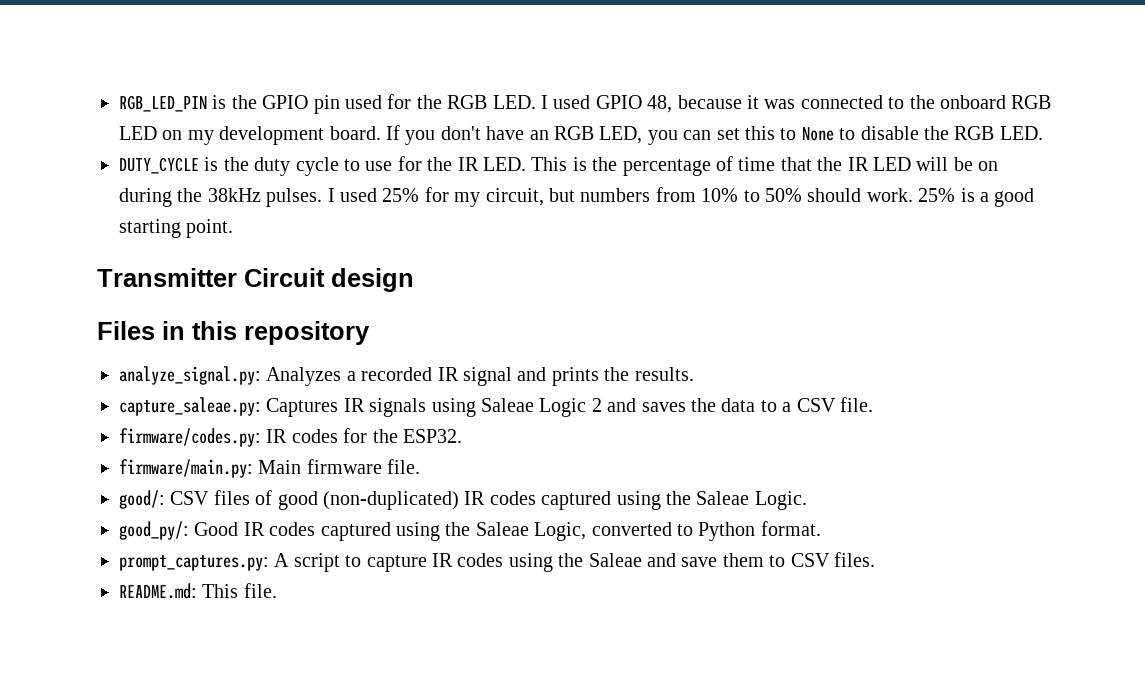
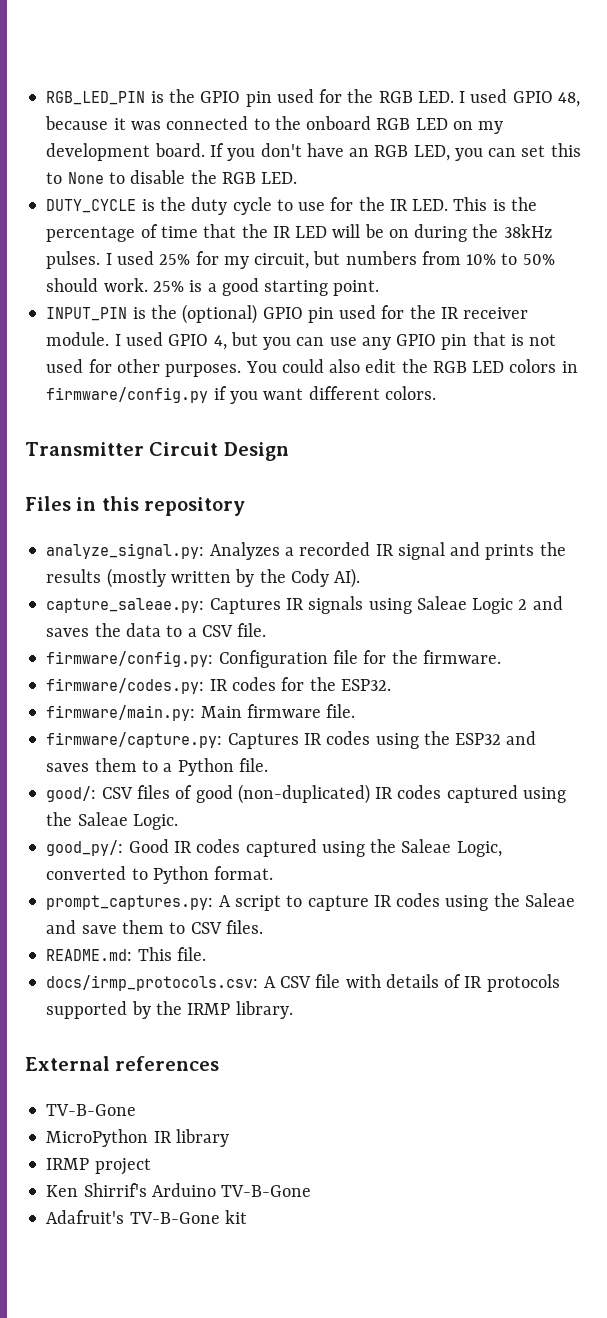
+ INPUT_PIN is the (optional) GPIO pin used for the IR receiver module. I used GPIO 4, but you can use any GPIO pin that is not used for other purposes. You could also edit the RGB LED colors in firmware/config.py if you want different colors.
- Transmitter Circuit design
+ Transmitter Circuit Design
- analyze_signal.py: Analyzes a recorded IR signal and prints the results.
+ analyze_signal.py: Analyzes a recorded IR signal and prints the results (mostly written by the Cody AI).
+ firmware/config.py: Configuration file for the firmware.
+ firmware/capture.py: Captures IR codes using the ESP32 and saves them to a Python file.
+ docs/irmp_protocols.csv: A CSV file with details of IR protocols supported by the IRMP library.
+ External references
+ TV-B-Gone
+ MicroPython IR library
+ IRMP project
+ Ken Shirrif's Arduino TV-B-Gone
+ Adafruit's TV-B-Gone kit

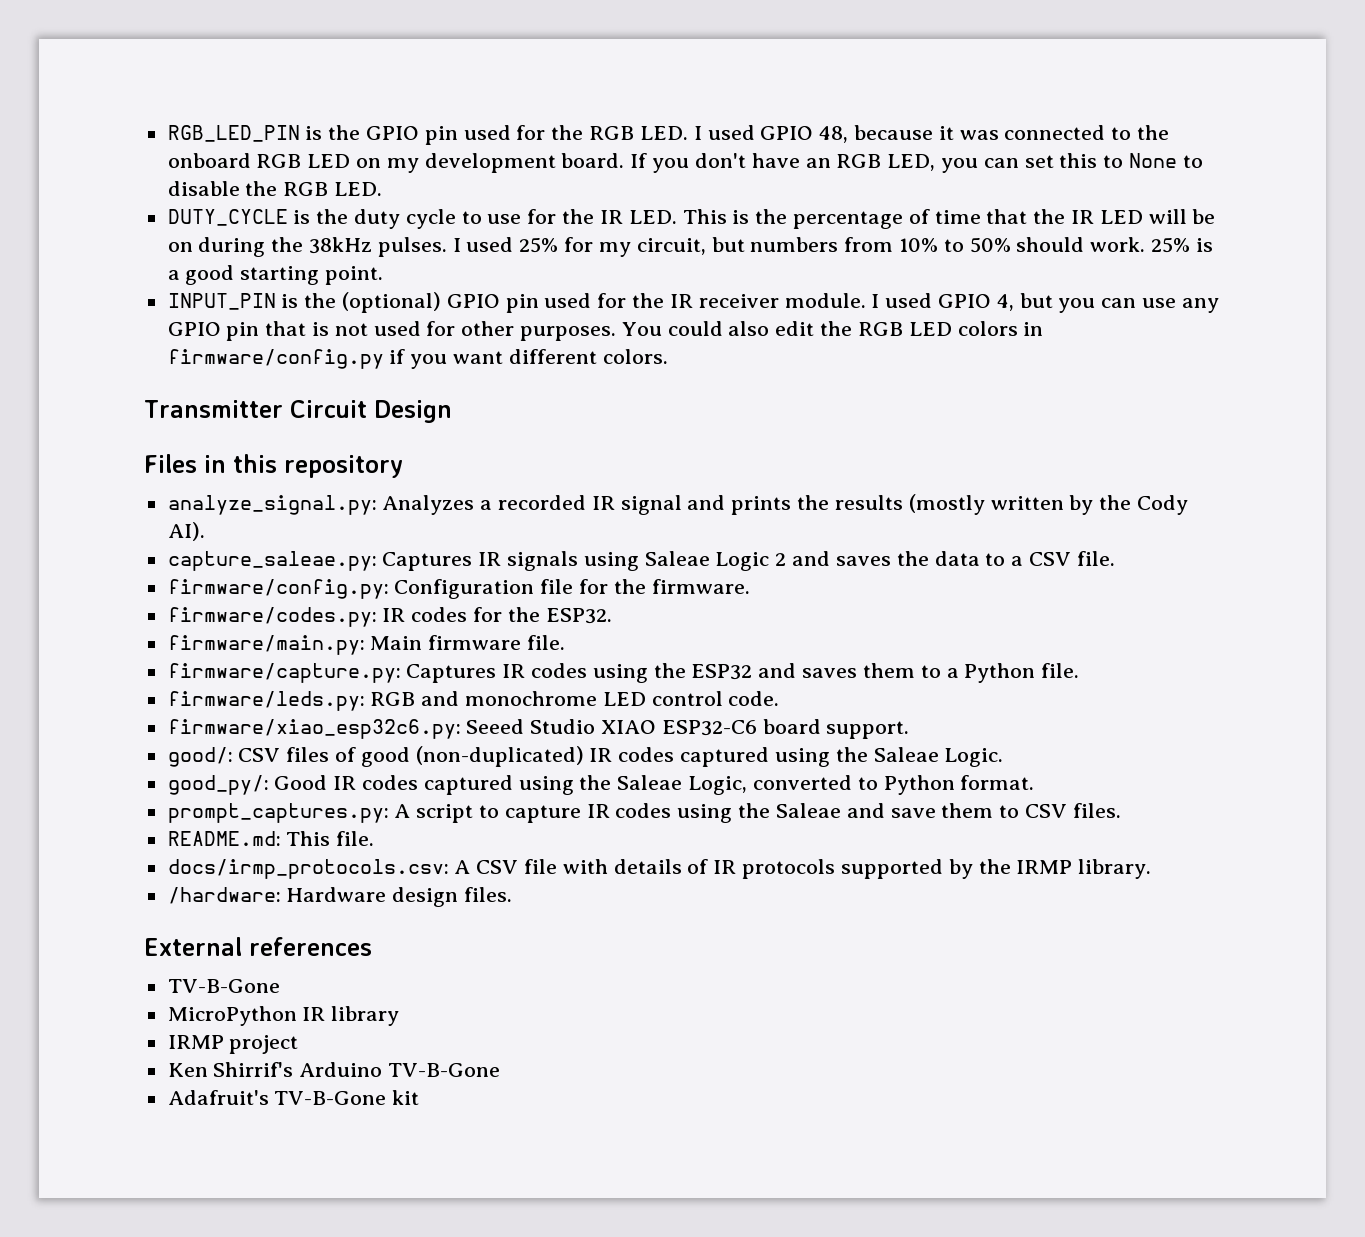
+ firmware/leds.py: RGB and monochrome LED control code.
+ firmware/xiao_esp32c6.py: Seeed Studio XIAO ESP32-C6 board support.
+ /hardware: Hardware design files.

